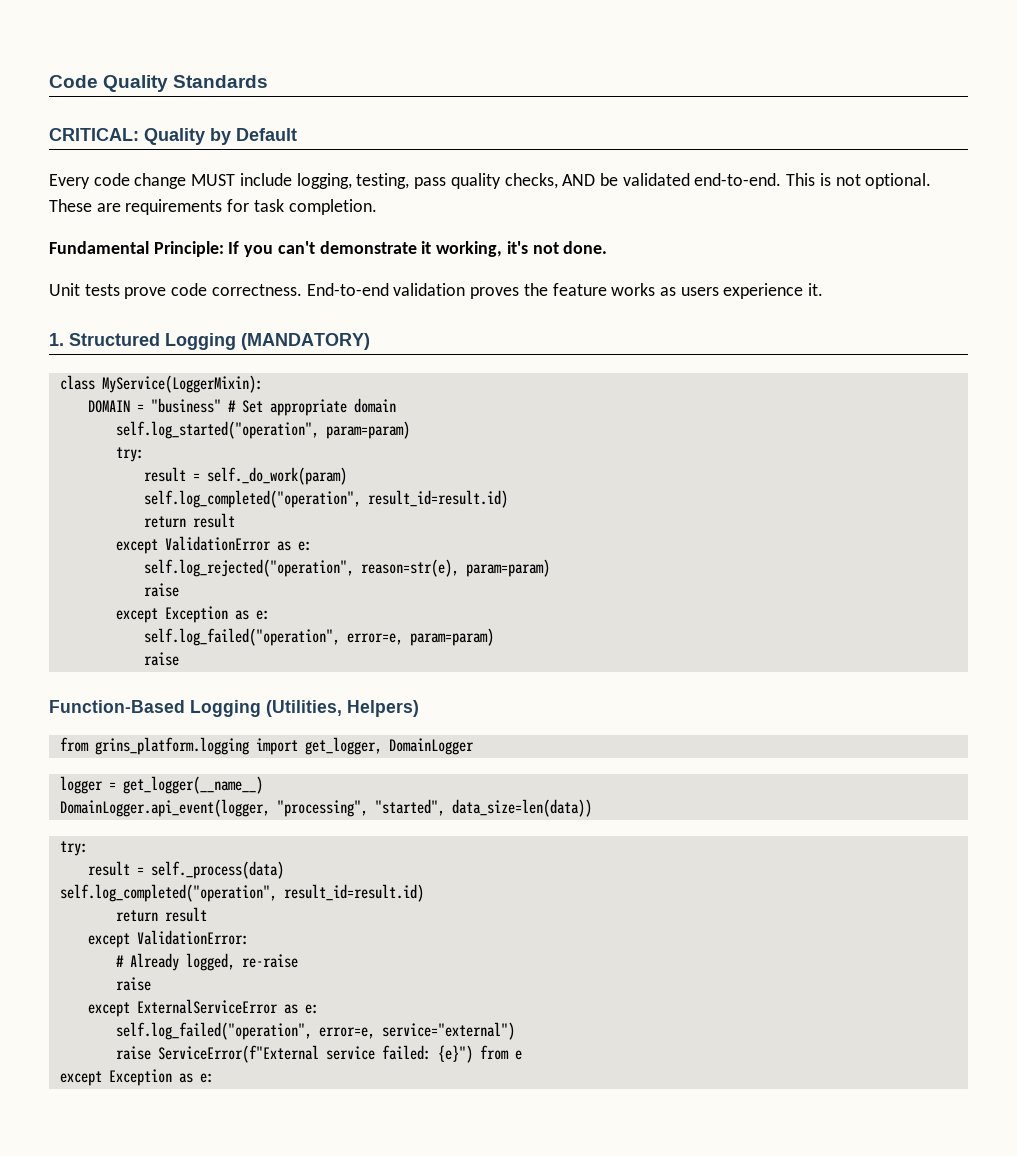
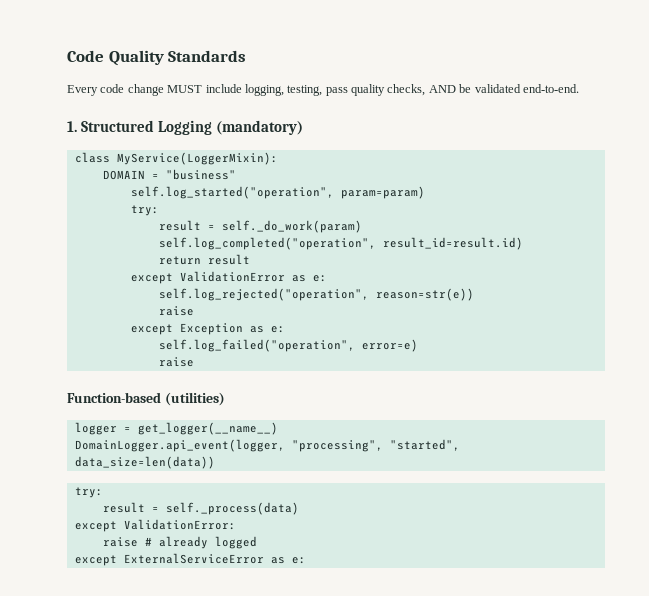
- CRITICAL: Quality by Default
- This is not optional. These are requirements for task completion.
- Fundamental Principle: If you can't demonstrate it working, it's not done.
- Unit tests prove code correctness. End-to-end validation proves the feature works as users experience it.
- 1. Structured Logging (MANDATORY)
+ 1. Structured Logging (mandatory)
- DOMAIN = "business" # Set appropriate domain
+ DOMAIN = "business"
- self.log_rejected("operation", reason=str(e), param=param)
+ self.log_rejected("operation", reason=str(e))
- self.log_failed("operation", error=e, param=param)
+ self.log_failed("operation", error=e)
  raise
- Function-Based Logging (Utilities, Helpers)
- from grins_platform.logging import get_logger, DomainLogger
+ Function-based (utilities)
  result = self._process(data)
- self.log_completed("operation", result_id=result.id)
- return result
  except ValidationError:
- # Already logged, re-raise
- raise
+ raise # already logged
  except ExternalServiceError as e:
- self.log_failed("operation", error=e, service="external")
- raise ServiceError(f"External service failed: {e}") from e
- except Exception as e:

